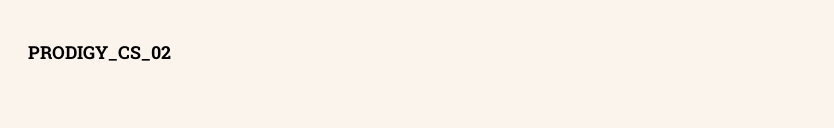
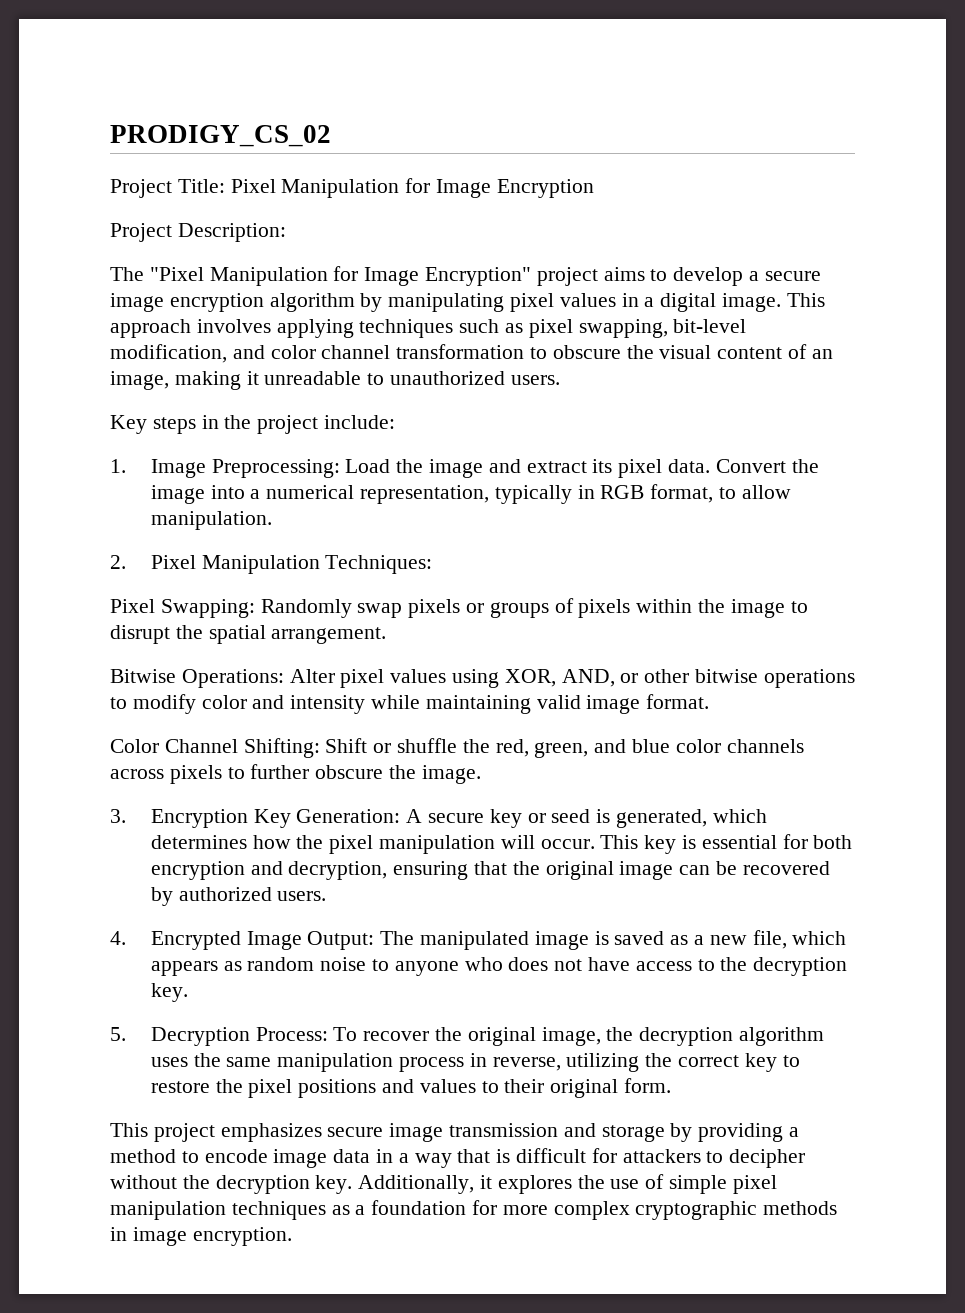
+ Project Title: Pixel Manipulation for Image Encryption
+ Project Description:
+ The "Pixel Manipulation for Image Encryption" project aims to develop a secure image encryption algorithm by manipulating pixel values in a digital image. This approach involves applying techniques such as pixel swapping, bit-level modification, and color channel transformation to obscure the visual content of an image, making it unreadable to unauthorized users.
+ Key steps in the project include:
+ 1. Image Preprocessing: Load the image and extract its pixel data. Convert the image into a numerical representation, typically in RGB format, to allow manipulation.
+ 2. Pixel Manipulation Techniques:
+ Pixel Swapping: Randomly swap pixels or groups of pixels within the image to disrupt the spatial arrangement.
+ Bitwise Operations: Alter pixel values using XOR, AND, or other bitwise operations to modify color and intensity while maintaining valid image format.
+ Color Channel Shifting: Shift or shuffle the red, green, and blue color channels across pixels to further obscure the image.
+ 3. Encryption Key Generation: A secure key or seed is generated, which determines how the pixel manipulation will occur. This key is essential for both encryption and decryption, ensuring that the original image can be recovered by authorized users.
+ 4. Encrypted Image Output: The manipulated image is saved as a new file, which appears as random noise to anyone who does not have access to the decryption key.
+ 5. Decryption Process: To recover the original image, the decryption algorithm uses the same manipulation process in reverse, utilizing the correct key to restore the pixel positions and values to their original form.
+ This project emphasizes secure image transmission and storage by providing a method to encode image data in a way that is difficult for attackers to decipher without the decryption key. Additionally, it explores the use of simple pixel manipulation techniques as a foundation for more complex cryptographic methods in image encryption.

